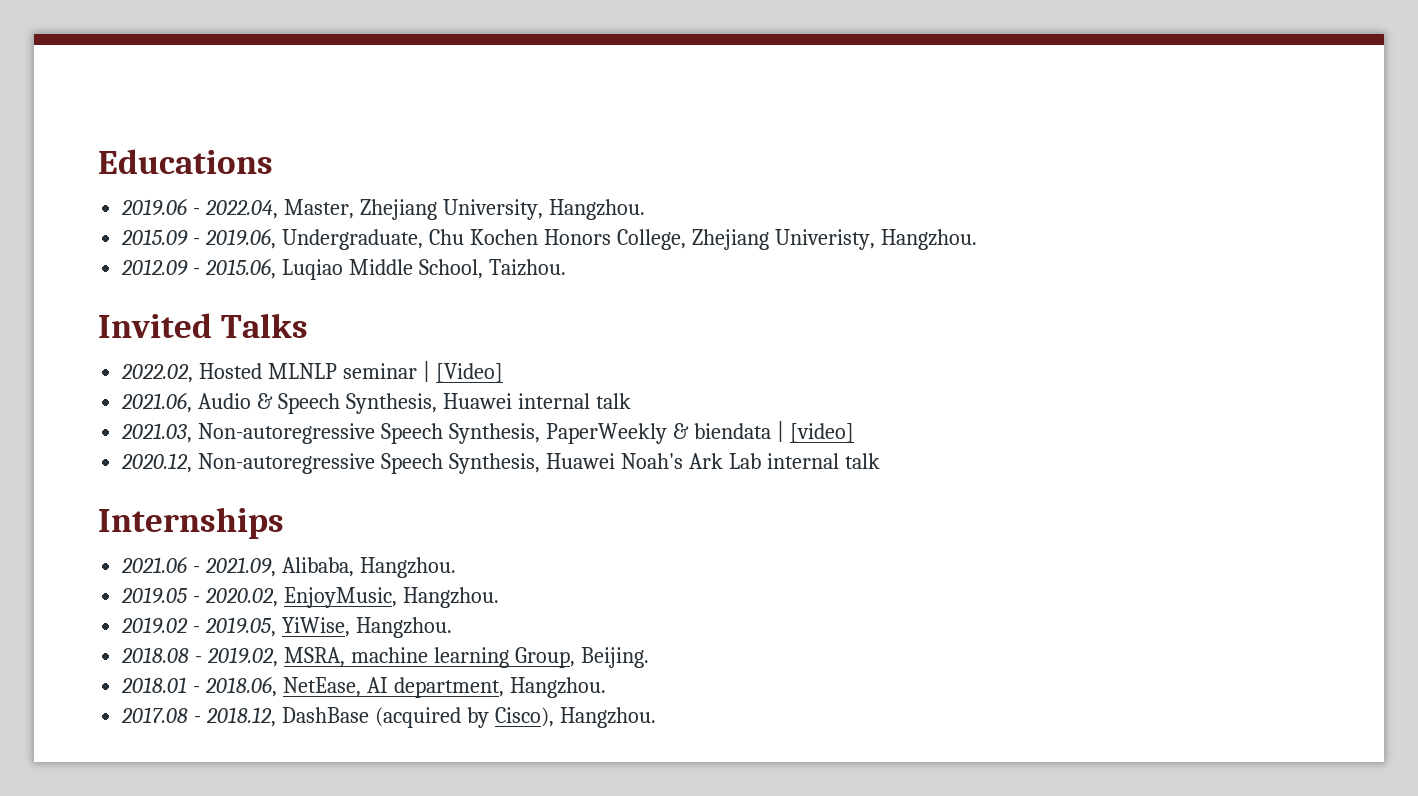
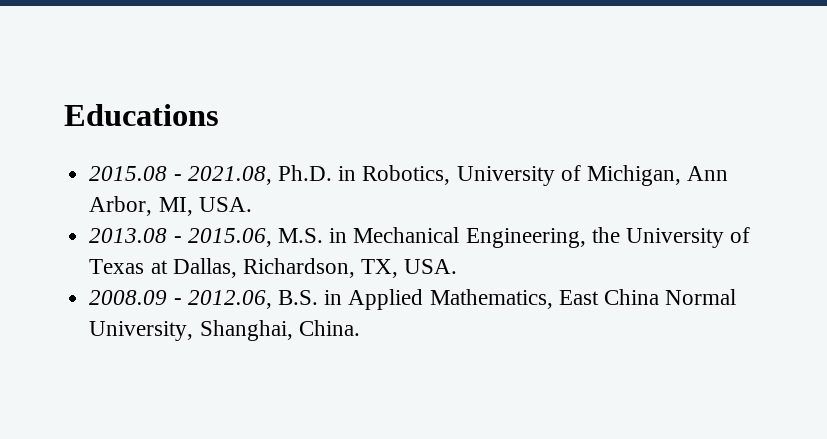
- 2019.06 - 2022.04, Master, Zhejiang University, Hangzhou.
- 2015.09 - 2019.06, Undergraduate, Chu Kochen Honors College, Zhejiang Univeristy, Hangzhou.
- 2012.09 - 2015.06, Luqiao Middle School, Taizhou.
- Invited Talks
- 2022.02, Hosted MLNLP seminar | [Video]
- 2021.06, Audio & Speech Synthesis, Huawei internal talk
- 2021.03, Non-autoregressive Speech Synthesis, PaperWeekly & biendata | [video]
- 2020.12, Non-autoregressive Speech Synthesis, Huawei Noah's Ark Lab internal talk
- Internships
- 2021.06 - 2021.09, Alibaba, Hangzhou.
- 2019.05 - 2020.02, EnjoyMusic, Hangzhou.
- 2019.02 - 2019.05, YiWise, Hangzhou.
- 2018.08 - 2019.02, MSRA, machine learning Group, Beijing.
- 2018.01 - 2018.06, NetEase, AI department, Hangzhou.
- 2017.08 - 2018.12, DashBase (acquired by Cisco), Hangzhou.
+ 2015.08 - 2021.08, Ph.D. in Robotics, University of Michigan, Ann Arbor, MI, USA.
+ 2013.08 - 2015.06, M.S. in Mechanical Engineering, the University of Texas at Dallas, Richardson, TX, USA.
+ 2008.09 - 2012.06, B.S. in Applied Mathematics, East China Normal University, Shanghai, China.

